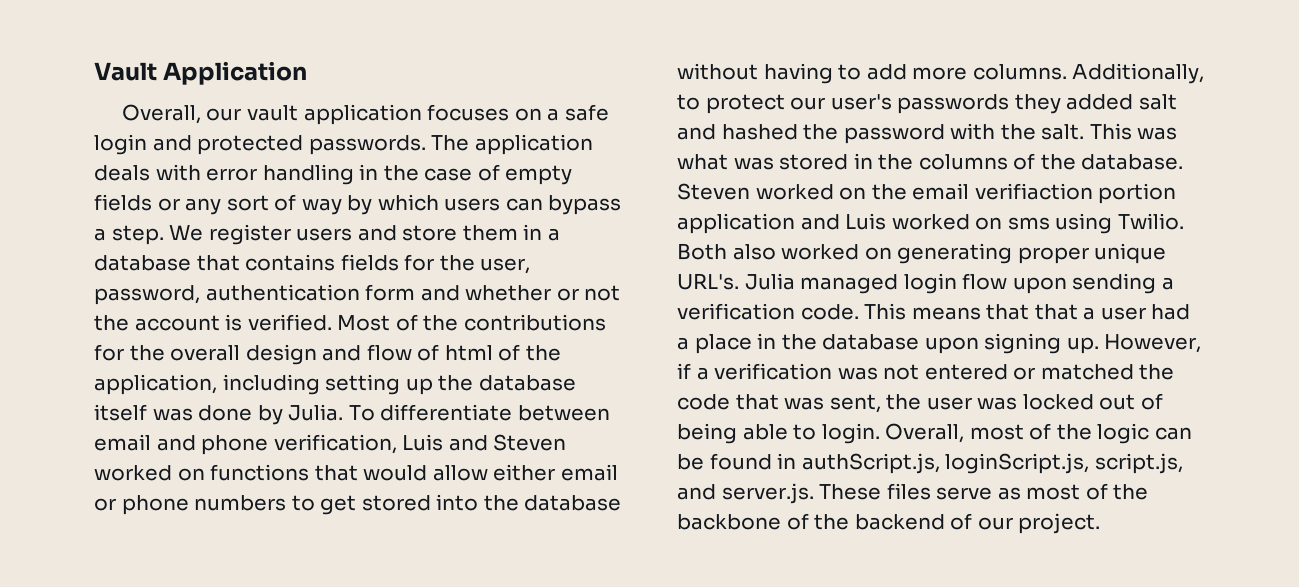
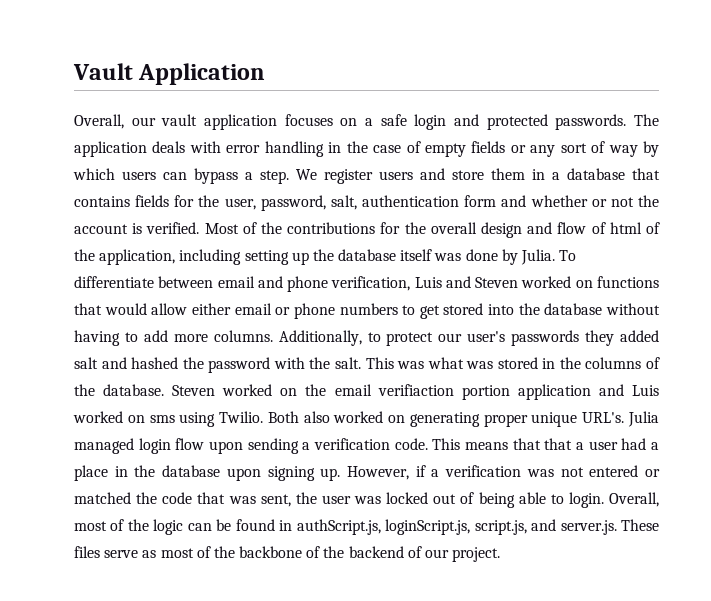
- We register users and store them in a database that contains fields for the user, password, authentication form and whether or not the account is verified.
+ We register users and store them in a database that contains fields for the user, password, salt, authentication form and whether or not the account is verified.

